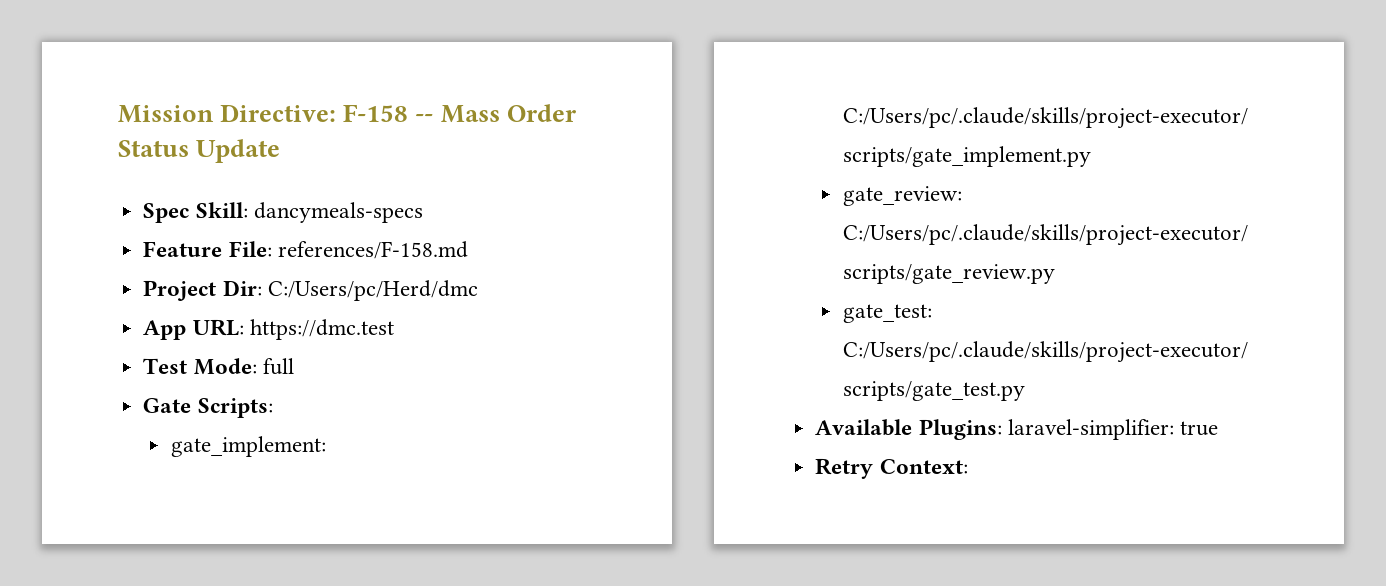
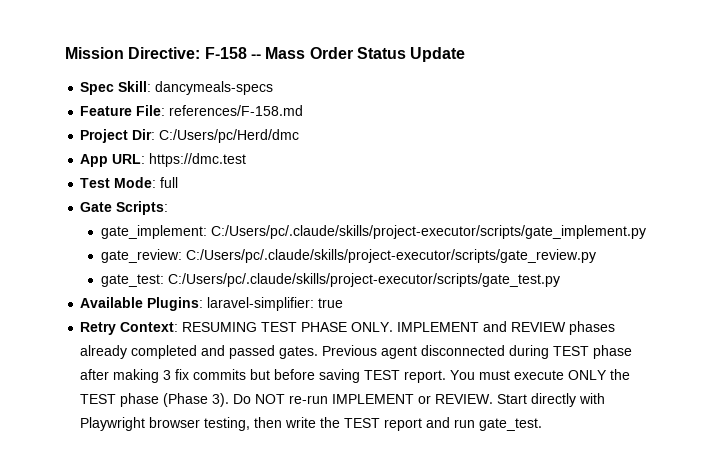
- Retry Context:
+ Retry Context: RESUMING TEST PHASE ONLY. IMPLEMENT and REVIEW phases already completed and passed gates. Previous agent disconnected during TEST phase after making 3 fix commits but before saving TEST report. You must execute ONLY the TEST phase (Phase 3). Do NOT re-run IMPLEMENT or REVIEW. Start directly with Playwright browser testing, then write the TEST report and run gate_test.

